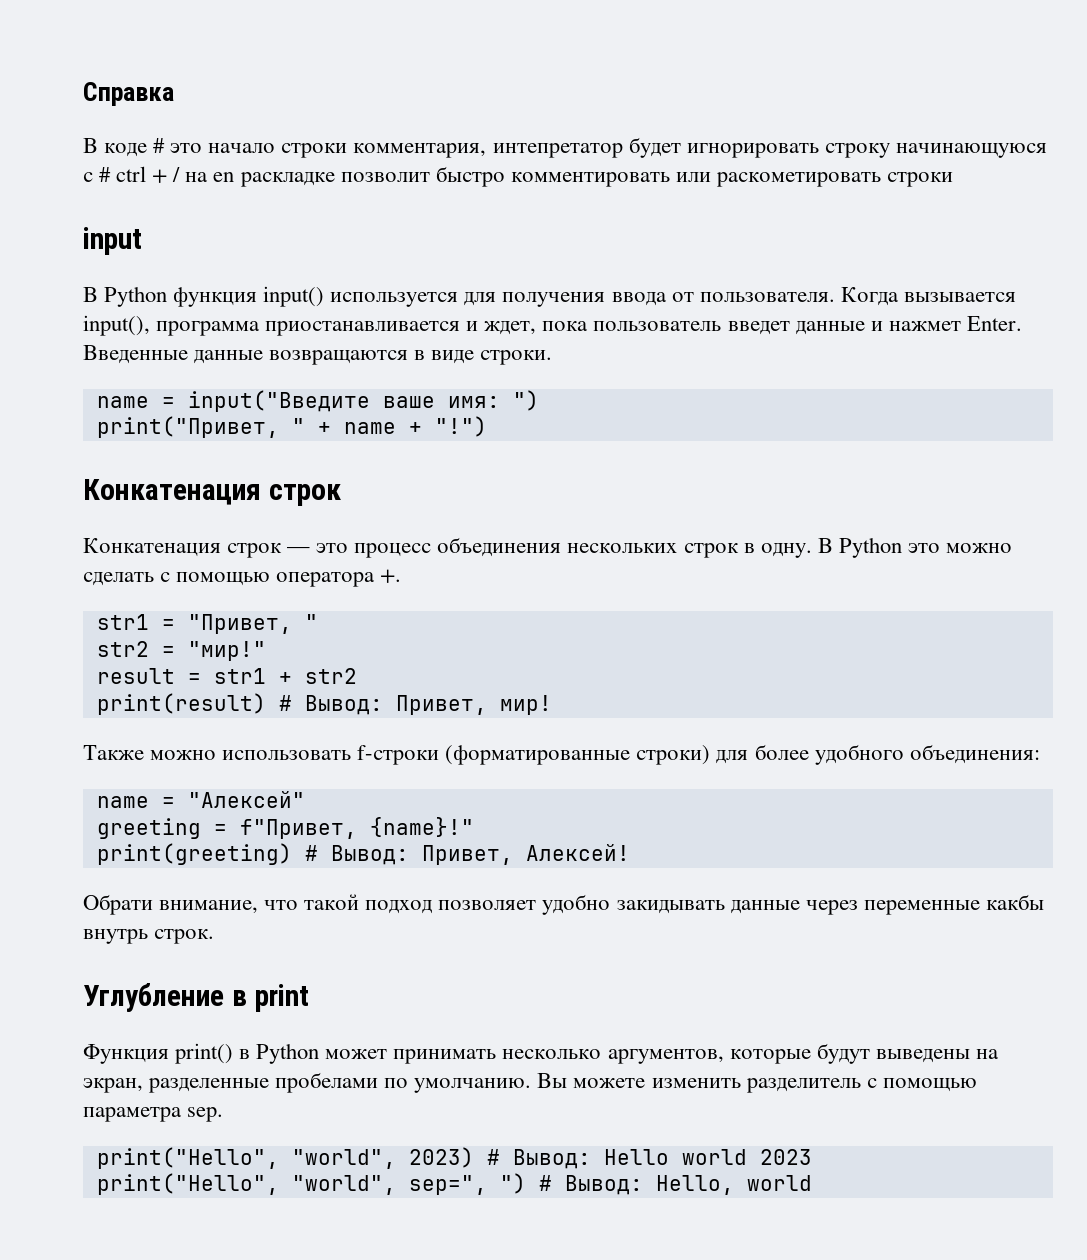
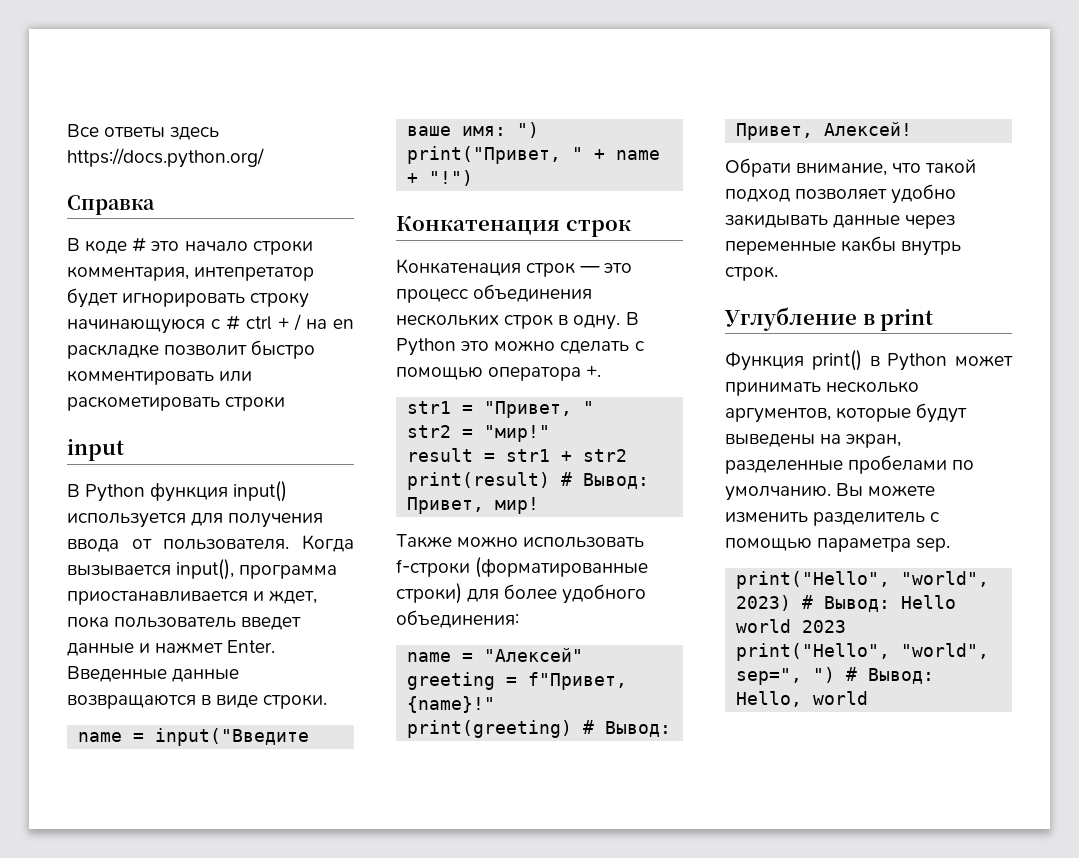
+ Все ответы здесь https://docs.python.org/

